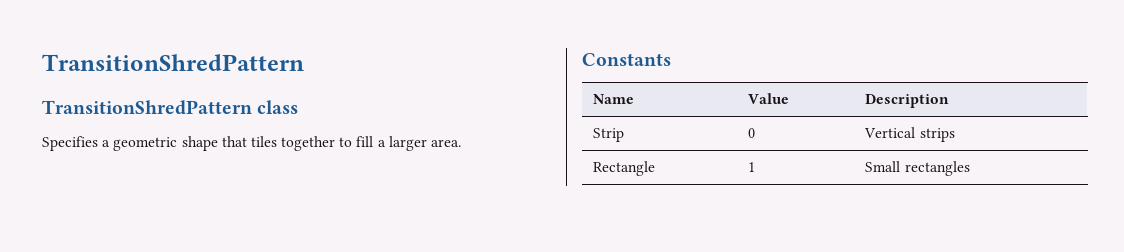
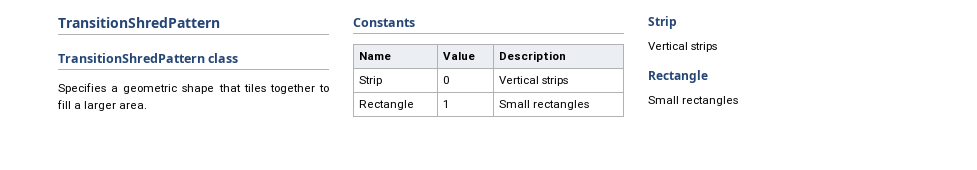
  Rectangle | 1 | Small rectangles
+ Strip
+ Vertical strips
+ Rectangle
+ Small rectangles

